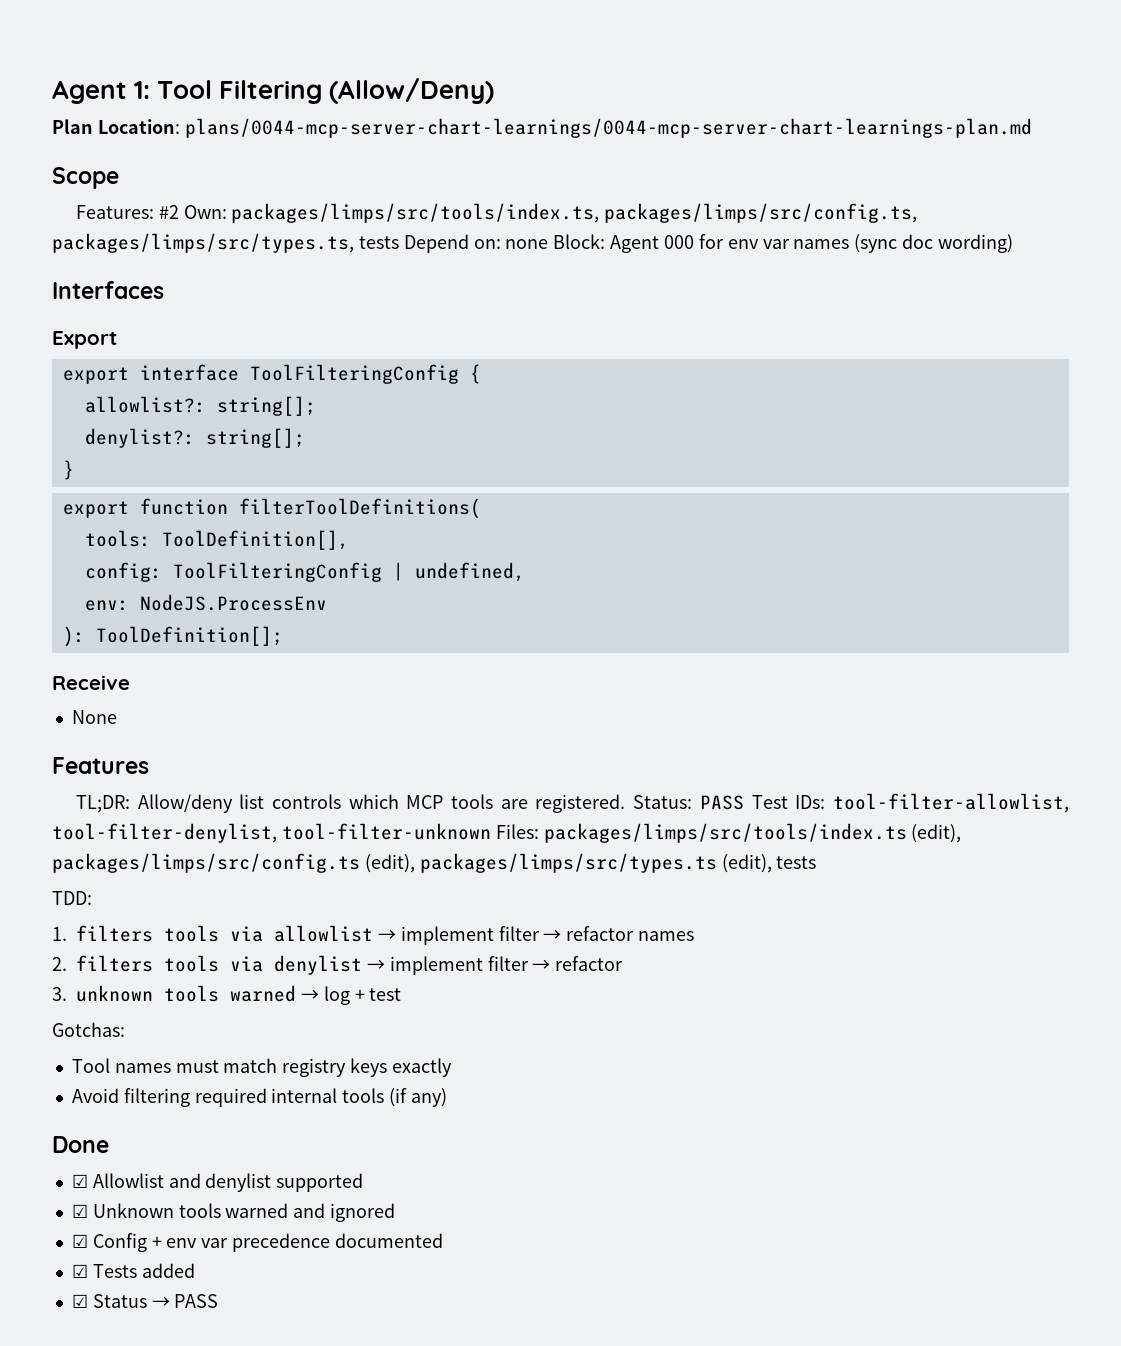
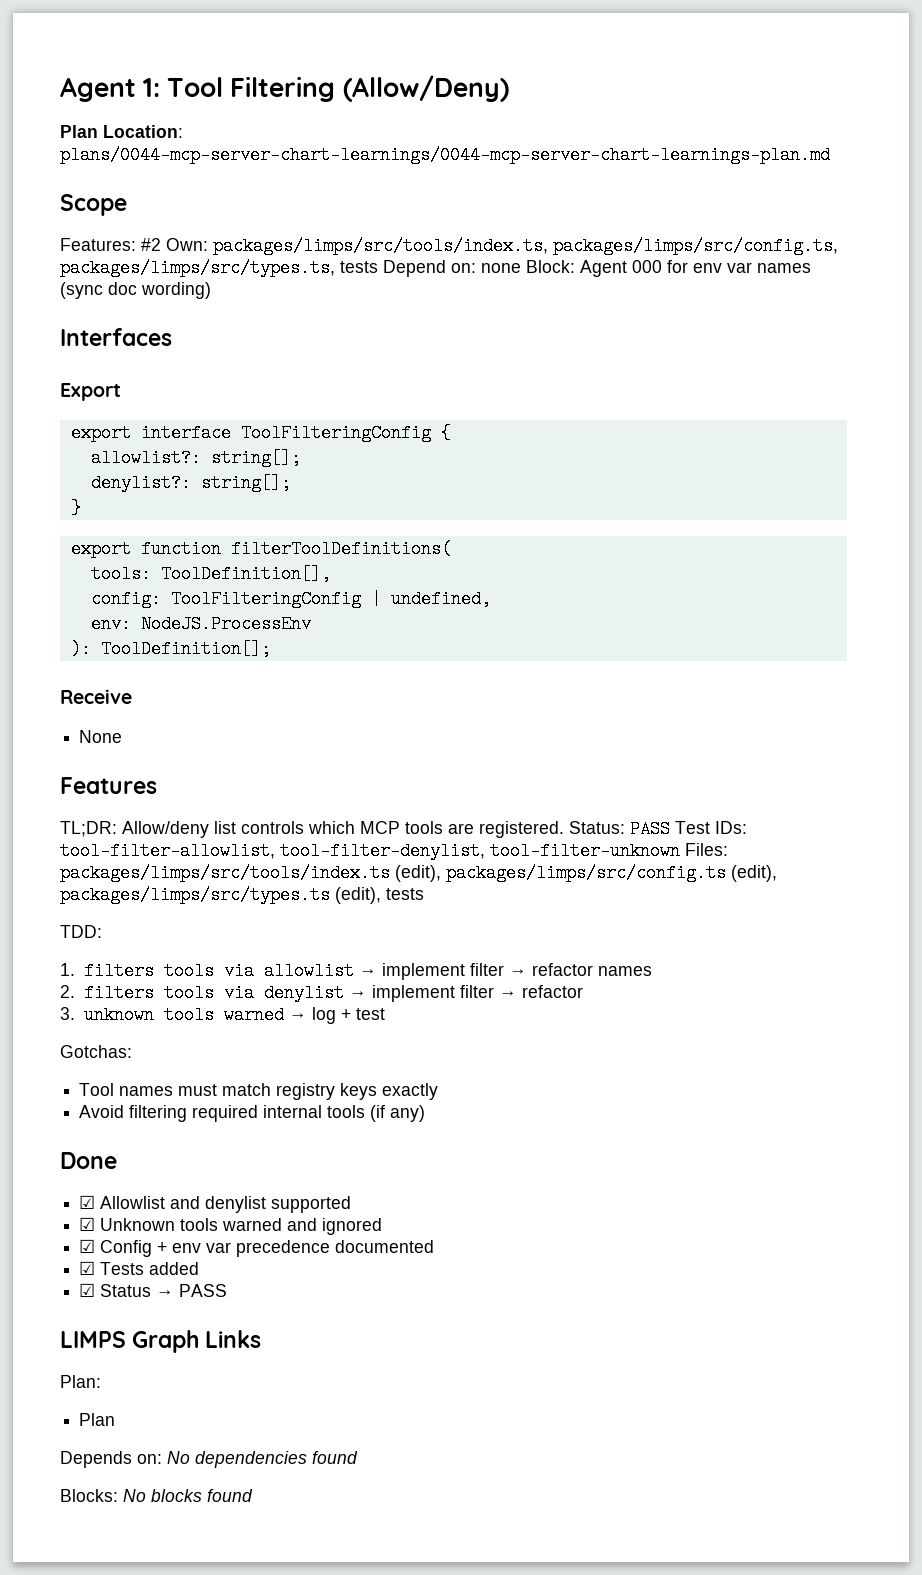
+ LIMPS Graph Links
+ Plan:
+ Plan
+ Depends on: No dependencies found
+ Blocks: No blocks found

